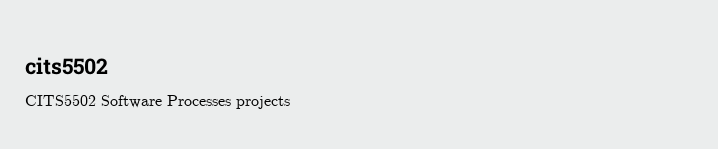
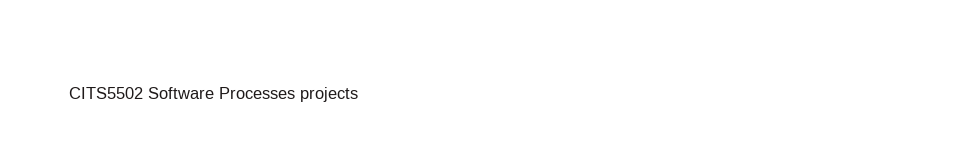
- cits5502

